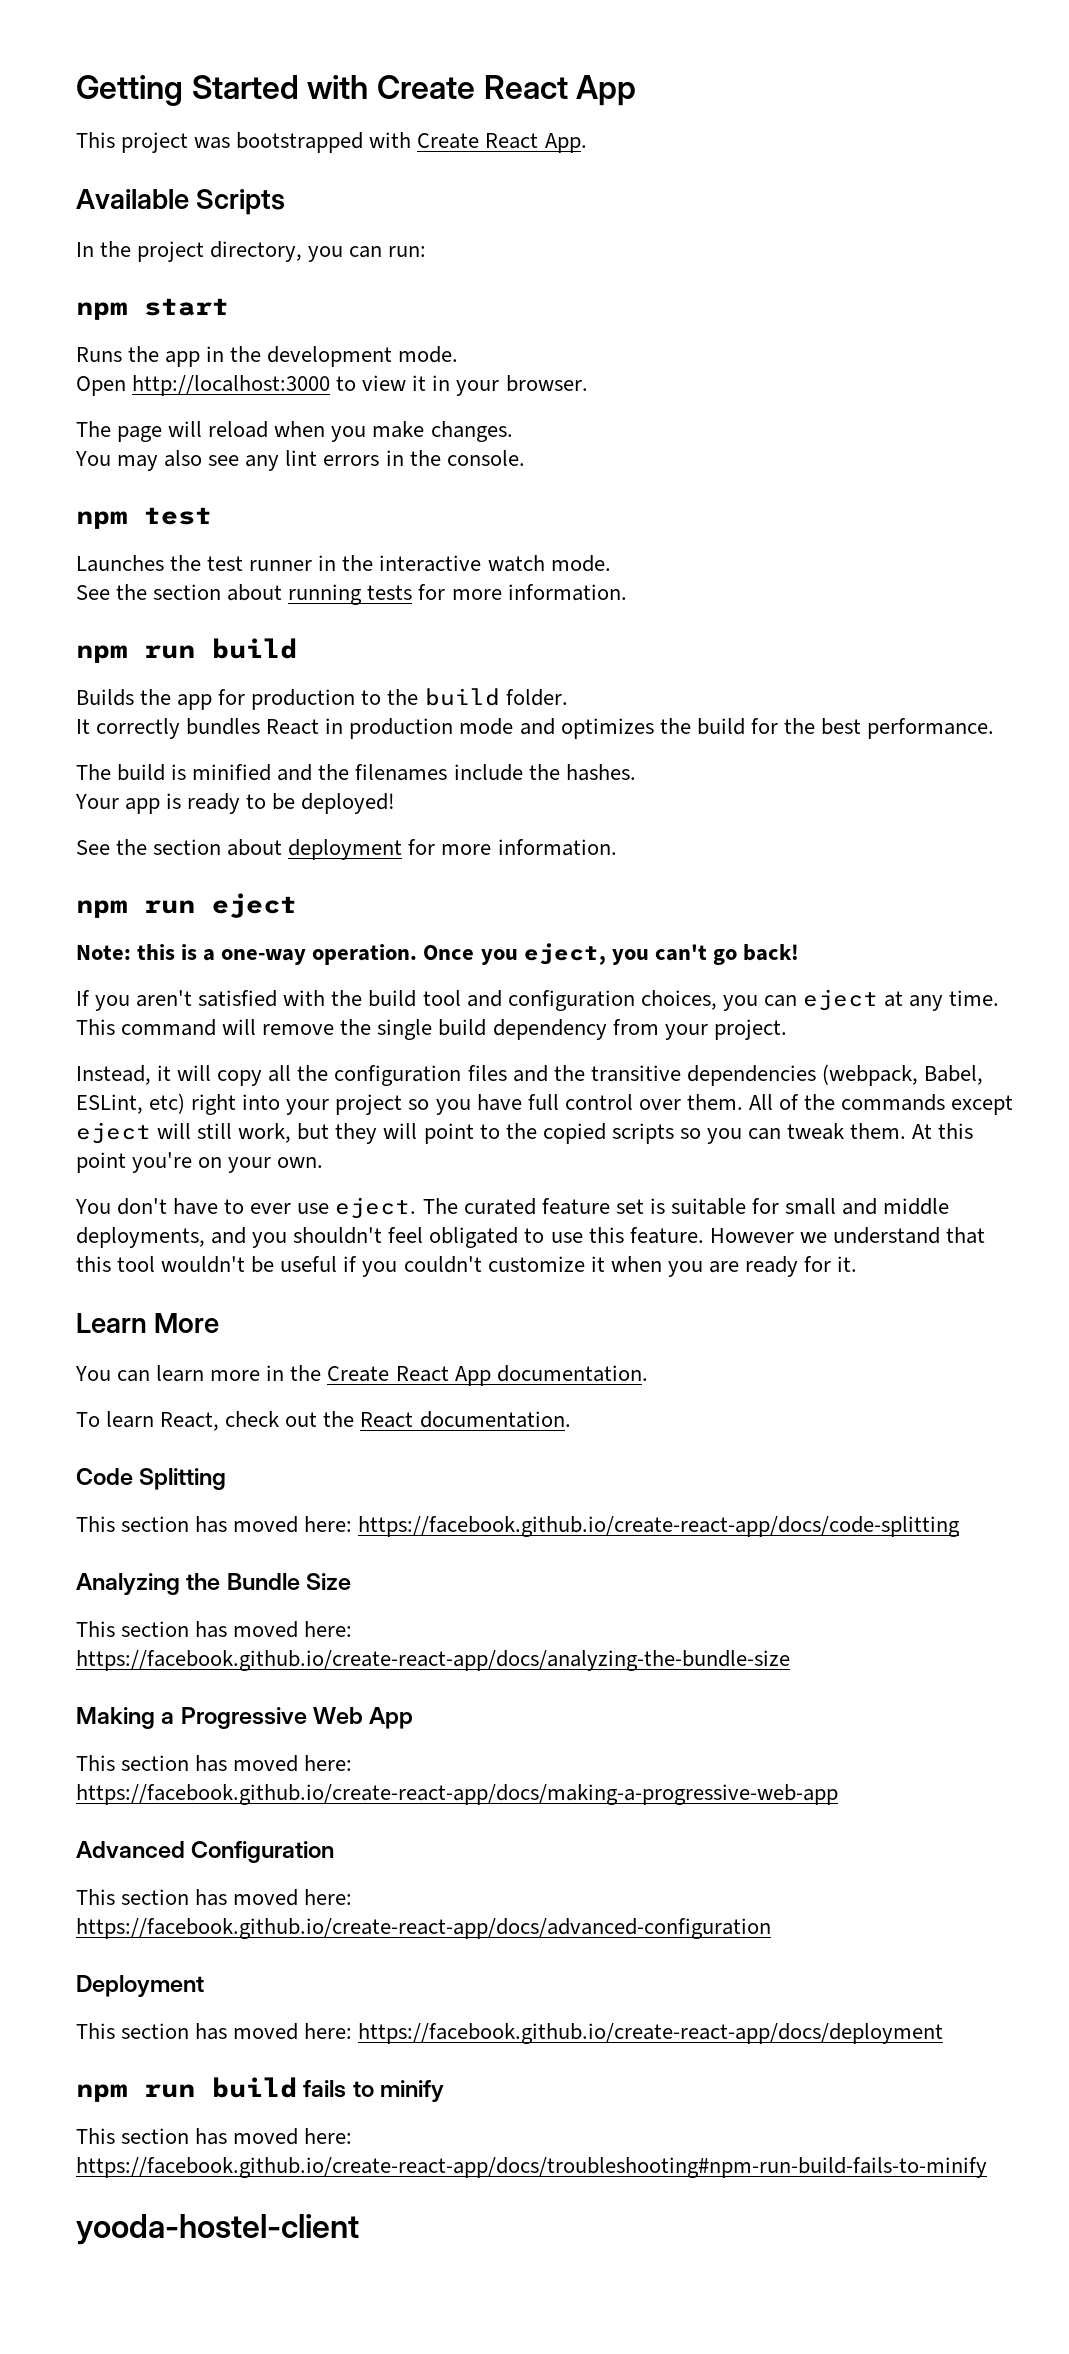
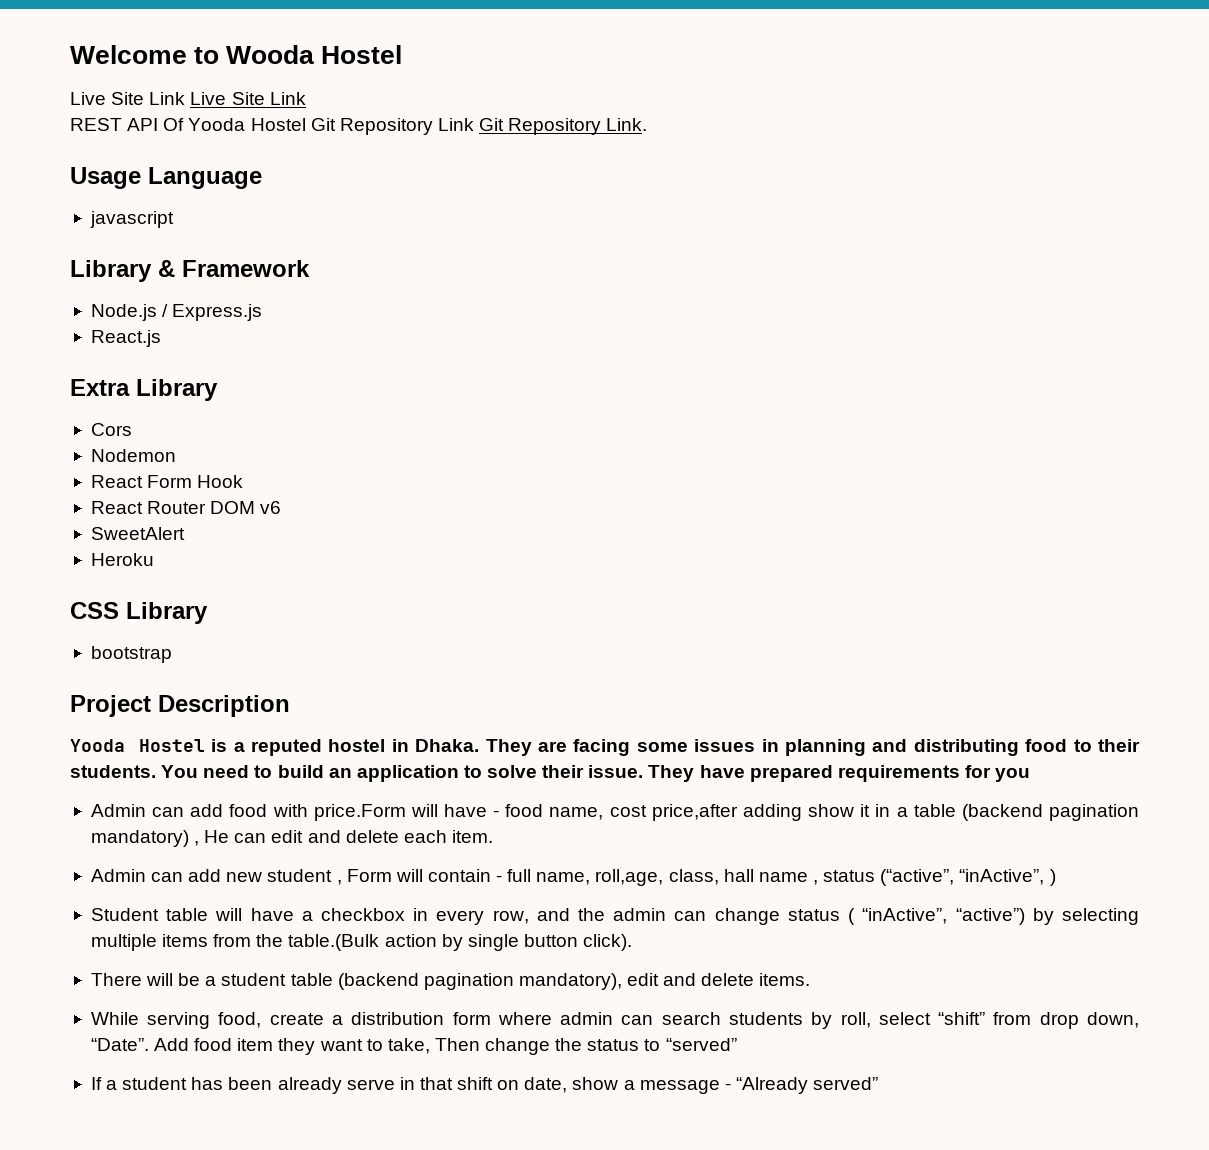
- Getting Started with Create React App
- This project was bootstrapped with Create React App.
- Available Scripts
- In the project directory, you can run:
- npm start
- Runs the app in the development mode.
- Open http://localhost:3000 to view it in your browser.
- The page will reload when you make changes.
- You may also see any lint errors in the console.
- npm test
- Launches the test runner in the interactive watch mode.
- See the section about running tests for more information.
- npm run build
- Builds the app for production to the build folder.
- It correctly bundles React in production mode and optimizes the build for the best performance.
- The build is minified and the filenames include the hashes.
- Your app is ready to be deployed!
- See the section about deployment for more information.
- npm run eject
- Note: this is a one-way operation. Once you eject, you can't go back!
- If you aren't satisfied with the build tool and configuration choices, you can eject at any time. This command will remove the single build dependency from your project.
- Instead, it will copy all the configuration files and the transitive dependencies (webpack, Babel, ESLint, etc) right into your project so you have full control over them. All of the commands except eject will still work, but they will point to the copied scripts so you can tweak them. At this point you're on your own.
- You don't have to ever use eject. The curated feature set is suitable for small and middle deployments, and you shouldn't feel obligated to use this feature. However we understand that this tool wouldn't be useful if you couldn't customize it when you are ready for it.
- Learn More
- You can learn more in the Create React App documentation.
- To learn React, check out the React documentation.
- Code Splitting
- This section has moved here: https://facebook.github.io/create-react-app/docs/code-splitting
- Analyzing the Bundle Size
- This section has moved here: https://facebook.github.io/create-react-app/docs/analyzing-the-bundle-size
- Making a Progressive Web App
- This section has moved here: https://facebook.github.io/create-react-app/docs/making-a-progressive-web-app
- Advanced Configuration
- This section has moved here: https://facebook.github.io/create-react-app/docs/advanced-configuration
- Deployment
- This section has moved here: https://facebook.github.io/create-react-app/docs/deployment
- npm run build fails to minify
- This section has moved here: https://facebook.github.io/create-react-app/docs/troubleshooting#npm-run-build-fails-to-minify
- yooda-hostel-client
+ Welcome to Wooda Hostel
+ Live Site Link Live Site Link
+ REST API Of Yooda Hostel Git Repository Link Git Repository Link.
+ Usage Language
+ javascript
+ Library & Framework
+ Node.js / Express.js
+ React.js
+ Extra Library
+ Cors
+ Nodemon
+ React Form Hook
+ React Router DOM v6
+ SweetAlert
+ Heroku
+ CSS Library
+ bootstrap
+ Project Description
+ Yooda Hostel is a reputed hostel in Dhaka. They are facing some issues in planning and distributing food to their students. You need to build an application to solve their issue. They have prepared requirements for you
+ Admin can add food with price.Form will have - food name, cost price,after adding show it in a table (backend pagination mandatory) , He can edit and delete each item.
+ Admin can add new student , Form will contain - full name, roll,age, class, hall name , status (“active”, “inActive”, )
+ Student table will have a checkbox in every row, and the admin can change status ( “inActive”, “active”) by selecting multiple items from the table.(Bulk action by single button click).
+ There will be a student table (backend pagination mandatory), edit and delete items.
+ While serving food, create a distribution form where admin can search students by roll, select “shift” from drop down, “Date”. Add food item they want to take, Then change the status to “served”
+ If a student has been already serve in that shift on date, show a message - “Already served”

